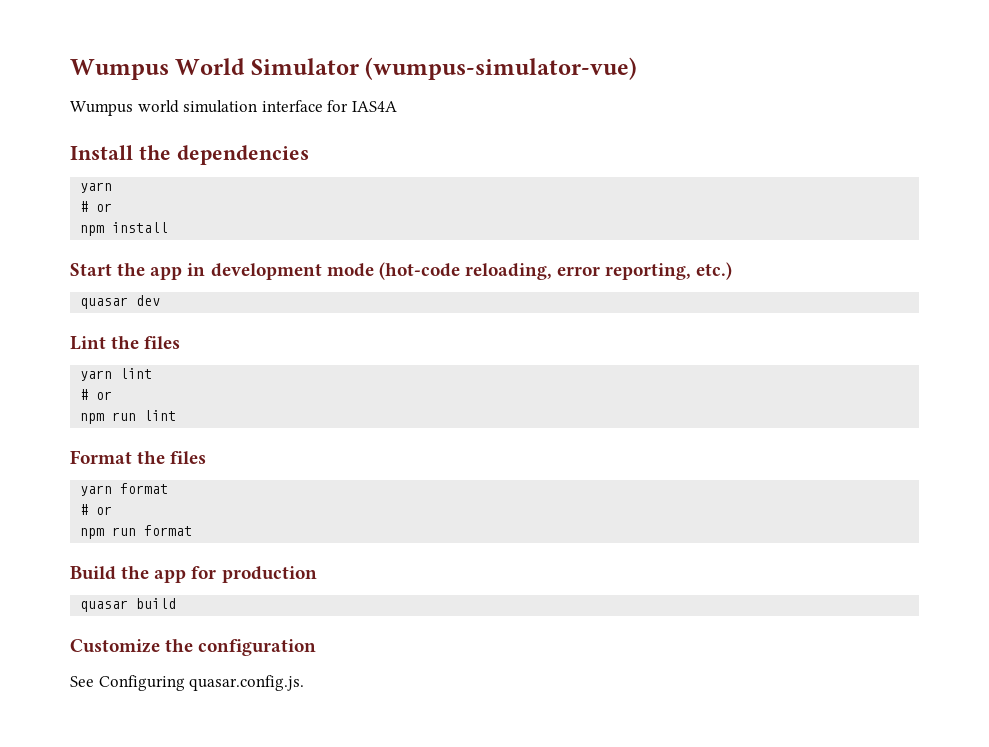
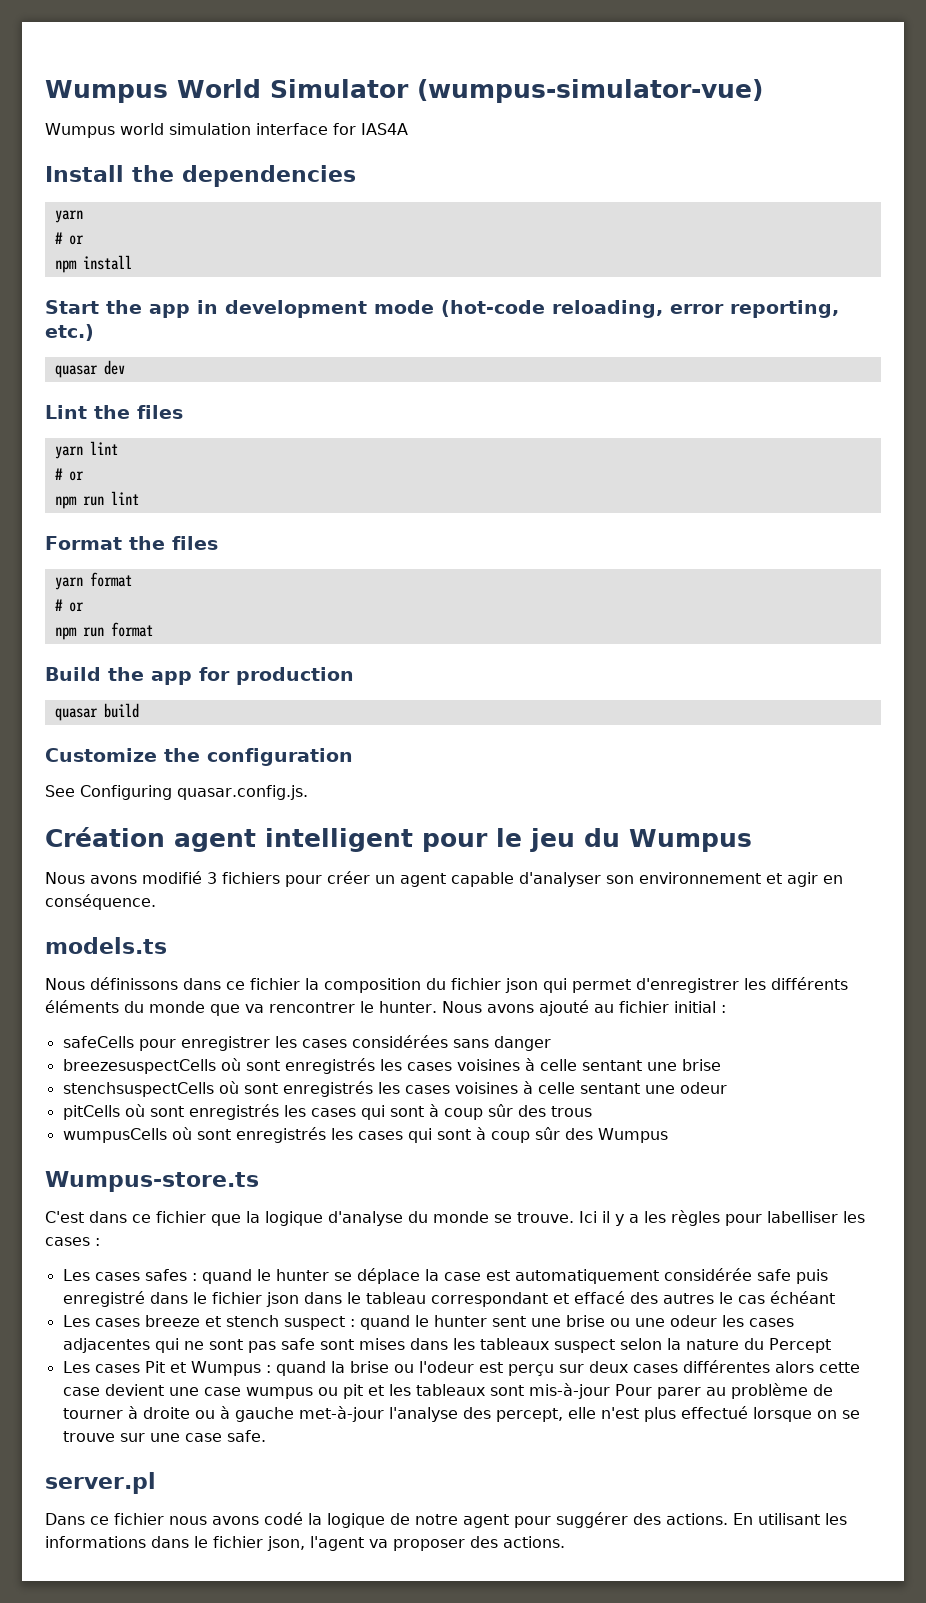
+ Création agent intelligent pour le jeu du Wumpus
+ Nous avons modifié 3 fichiers pour créer un agent capable d'analyser son environnement et agir en conséquence.
+ models.ts
+ Nous définissons dans ce fichier la composition du fichier json qui permet d'enregistrer les différents éléments du monde que va rencontrer le hunter. Nous avons ajouté au fichier initial :
+ safeCells pour enregistrer les cases considérées sans danger
+ breezesuspectCells où sont enregistrés les cases voisines à celle sentant une brise
+ stenchsuspectCells où sont enregistrés les cases voisines à celle sentant une odeur
+ pitCells où sont enregistrés les cases qui sont à coup sûr des trous
+ wumpusCells où sont enregistrés les cases qui sont à coup sûr des Wumpus
+ Wumpus-store.ts
+ C'est dans ce fichier que la logique d'analyse du monde se trouve. Ici il y a les règles pour labelliser les cases :
+ Les cases safes : quand le hunter se déplace la case est automatiquement considérée safe puis enregistré dans le fichier json dans le tableau correspondant et effacé des autres le cas échéant
+ Les cases breeze et stench suspect : quand le hunter sent une brise ou une odeur les cases adjacentes qui ne sont pas safe sont mises dans les tableaux suspect selon la nature du Percept
+ Les cases Pit et Wumpus : quand la brise ou l'odeur est perçu sur deux cases différentes alors cette case devient une case wumpus ou pit et les tableaux sont mis-à-jour Pour parer au problème de tourner à droite ou à gauche met-à-jour l'analyse des percept, elle n'est plus effectué lorsque on se trouve sur une case safe.
+ server.pl
+ Dans ce fichier nous avons codé la logique de notre agent pour suggérer des actions. En utilisant les informations dans le fichier json, l'agent va proposer des actions.

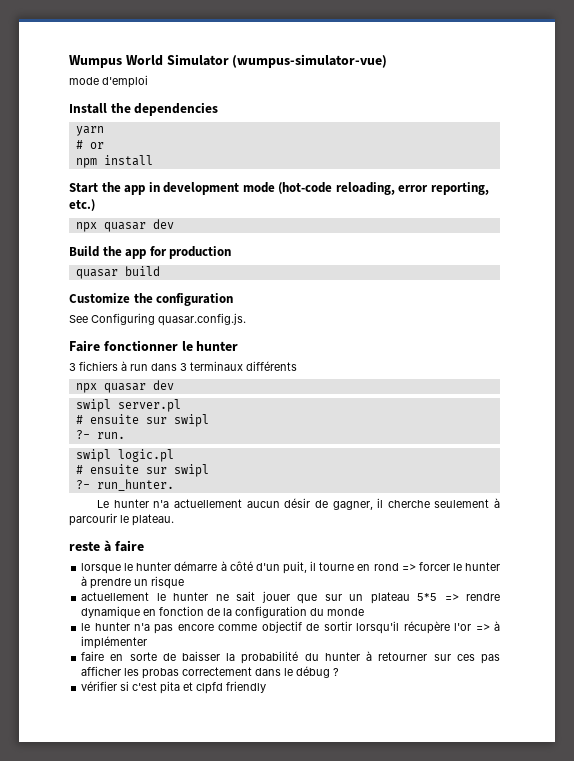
- Wumpus world simulation interface for IAS4A
+ mode d'emploi
  Start the app in development mode (hot-code reloading, error reporting, etc.)
- quasar dev
- Lint the files
- yarn lint
- # or
- npm run lint
- Format the files
- yarn format
- # or
- npm run format
+ npx quasar dev
- Création agent intelligent pour le jeu du Wumpus
- Nous avons modifié 3 fichiers pour créer un agent capable d'analyser son environnement et agir en conséquence.
- models.ts
- Nous définissons dans ce fichier la composition du fichier json qui permet d'enregistrer les différents éléments du monde que va rencontrer le hunter. Nous avons ajouté au fichier initial :
- safeCells pour enregistrer les cases considérées sans danger
- breezesuspectCells où sont enregistrés les cases voisines à celle sentant une brise
- stenchsuspectCells où sont enregistrés les cases voisines à celle sentant une odeur
- pitCells où sont enregistrés les cases qui sont à coup sûr des trous
- wumpusCells où sont enregistrés les cases qui sont à coup sûr des Wumpus
- Wumpus-store.ts
- C'est dans ce fichier que la logique d'analyse du monde se trouve. Ici il y a les règles pour labelliser les cases :
- Les cases safes : quand le hunter se déplace la case est automatiquement considérée safe puis enregistré dans le fichier json dans le tableau correspondant et effacé des autres le cas échéant
- Les cases breeze et stench suspect : quand le hunter sent une brise ou une odeur les cases adjacentes qui ne sont pas safe sont mises dans les tableaux suspect selon la nature du Percept
- Les cases Pit et Wumpus : quand la brise ou l'odeur est perçu sur deux cases différentes alors cette case devient une case wumpus ou pit et les tableaux sont mis-à-jour Pour parer au problème de tourner à droite ou à gauche met-à-jour l'analyse des percept, elle n'est plus effectué lorsque on se trouve sur une case safe.
- server.pl
- Dans ce fichier nous avons codé la logique de notre agent pour suggérer des actions. En utilisant les informations dans le fichier json, l'agent va proposer des actions.
+ Faire fonctionner le hunter
+ 3 fichiers à run dans 3 terminaux différents
+ npx quasar dev
+ swipl server.pl
+ # ensuite sur swipl
+ ?- run.
+ swipl logic.pl
+ # ensuite sur swipl
+ ?- run_hunter.
+ Le hunter n'a actuellement aucun désir de gagner, il cherche seulement à parcourir le plateau.
+ reste à faire
+ lorsque le hunter démarre à côté d'un puit, il tourne en rond => forcer le hunter à prendre un risque
+ actuellement le hunter ne sait jouer que sur un plateau 5*5 => rendre dynamique en fonction de la configuration du monde
+ le hunter n'a pas encore comme objectif de sortir lorsqu'il récupère l'or => à implémenter
+ faire en sorte de baisser la probabilité du hunter à retourner sur ces pas afficher les probas correctement dans le débug ?
+ vérifier si c'est pita et clpfd friendly

